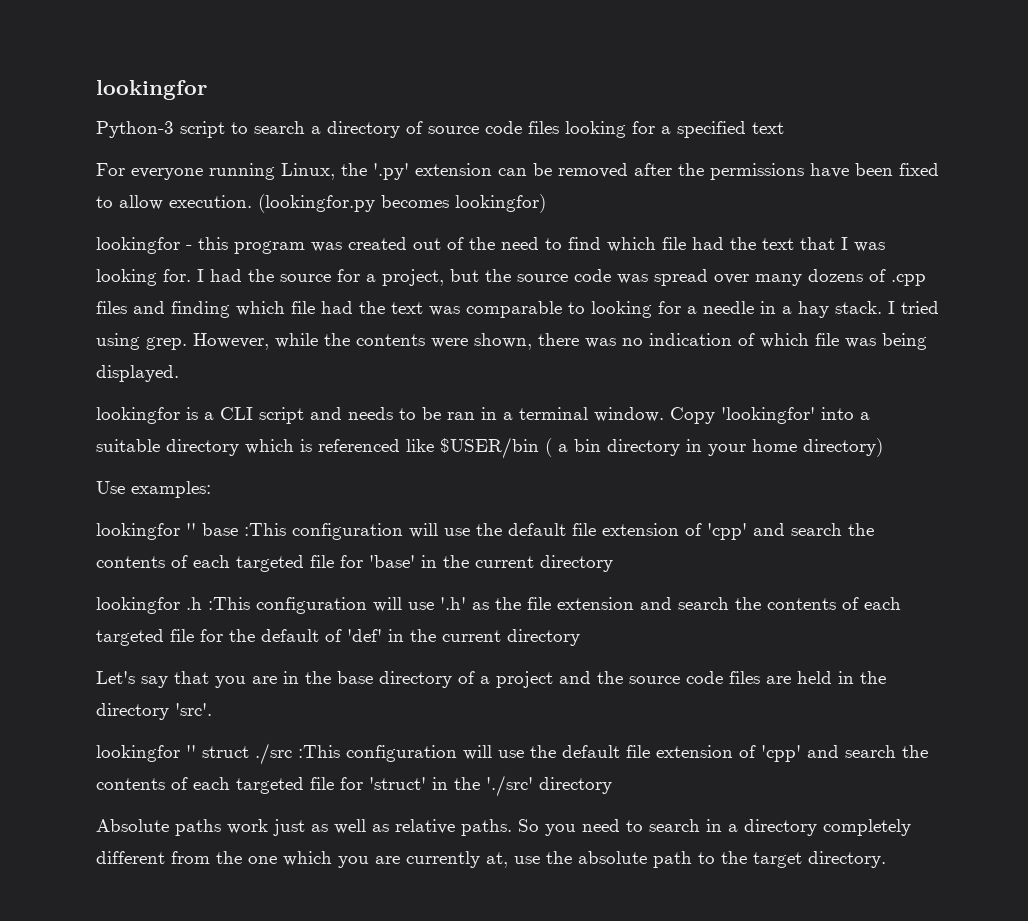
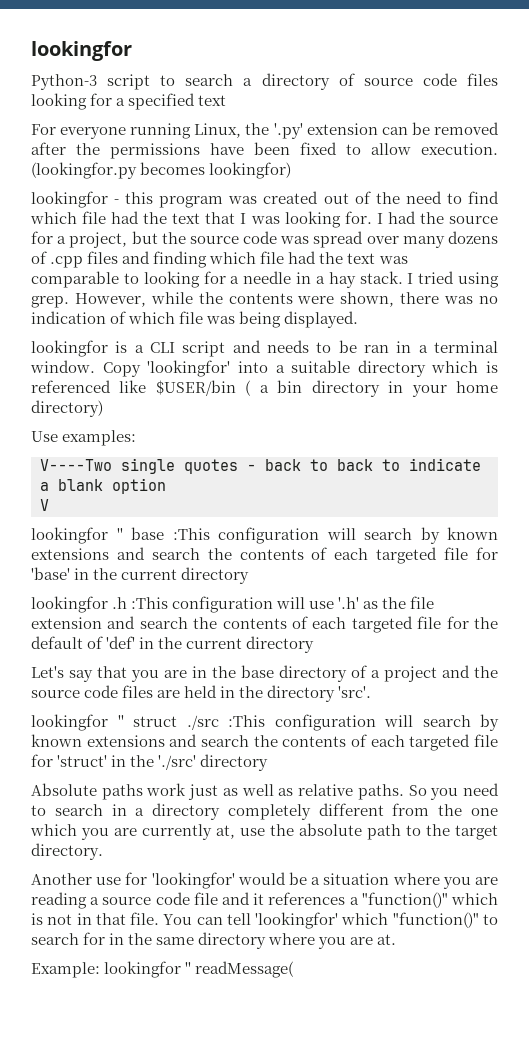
+ V----Two single quotes - back to back to indicate a blank option
+ V
- lookingfor '' base :This configuration will use the default file extension of 'cpp' and search the contents of each targeted file for 'base' in the current directory
+ lookingfor '' base :This configuration will search by known extensions and search the contents of each targeted file for 'base' in the current directory
- lookingfor '' struct ./src :This configuration will use the default file extension of 'cpp' and search the contents of each targeted file for 'struct' in the './src' directory
+ lookingfor '' struct ./src :This configuration will search by known extensions and search the contents of each targeted file for 'struct' in the './src' directory
+ Another use for 'lookingfor' would be a situation where you are reading a source code file and it references a "function()" which is not in that file. You can tell 'lookingfor' which "function()" to search for in the same directory where you are at.
+ Example: lookingfor '' readMessage(

